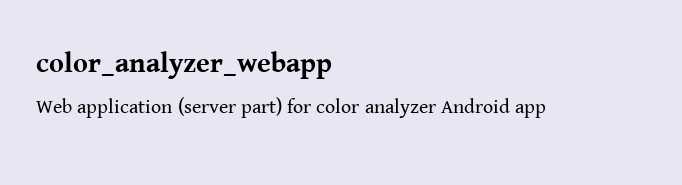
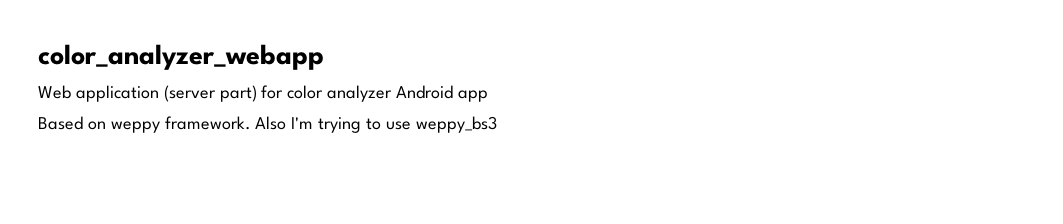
+ Based on weppy framework. Also I'm trying to use weppy_bs3

